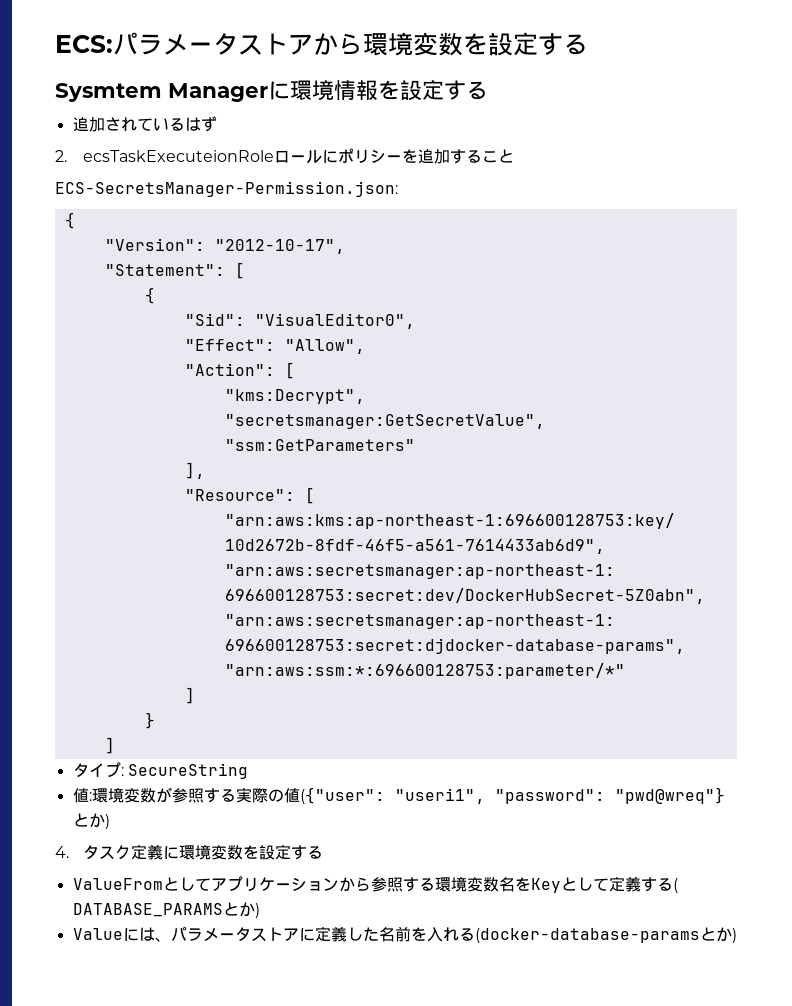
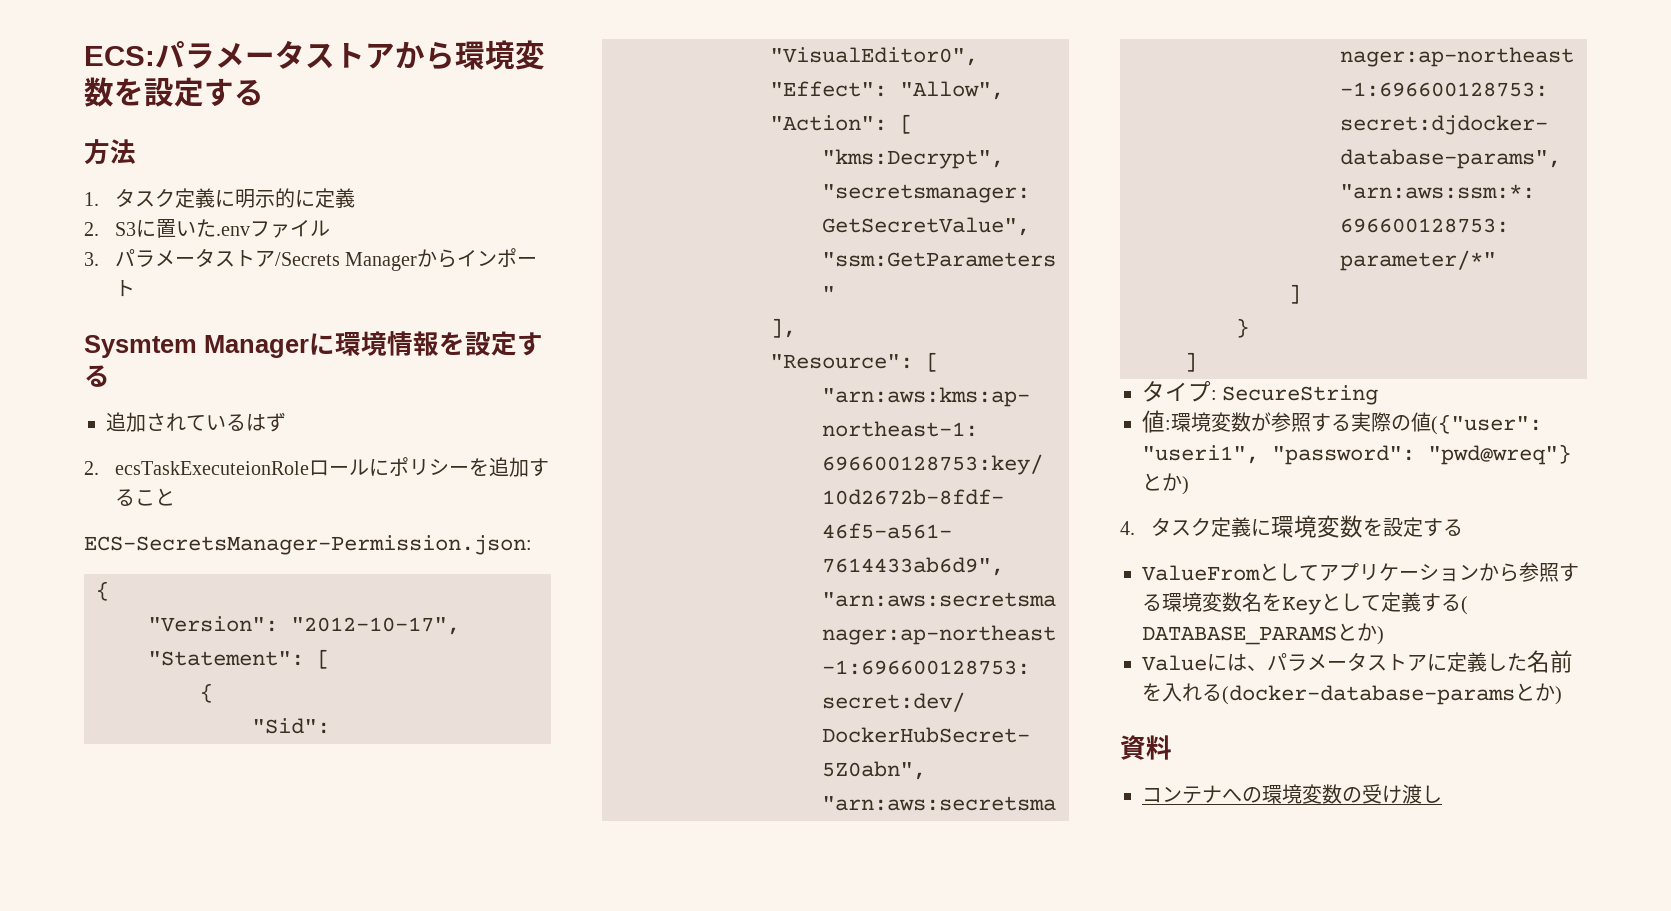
+ 方法
+ 1.タスク定義に明示的に定義
+ 2. S3に置いた.envファイル
+ 3.パラメータストア/Secrets Managerからインポート
+ 資料
+ コンテナへの環境変数の受け渡し

